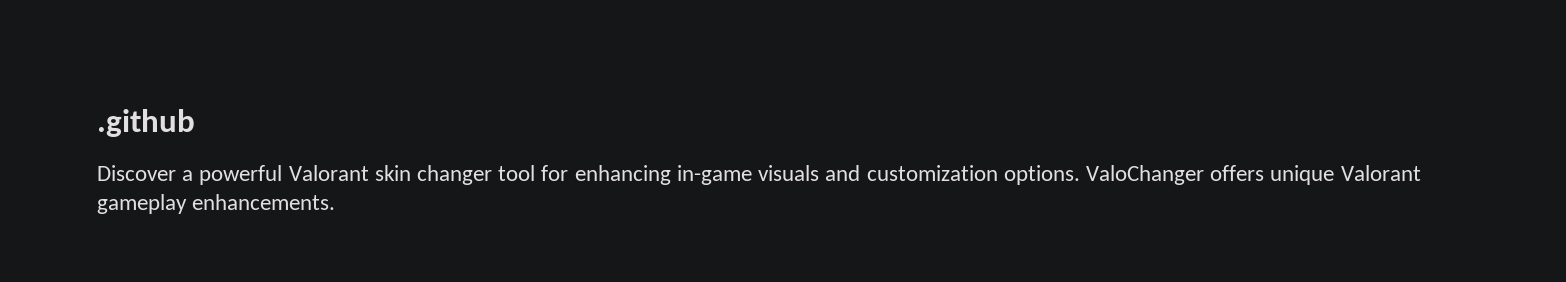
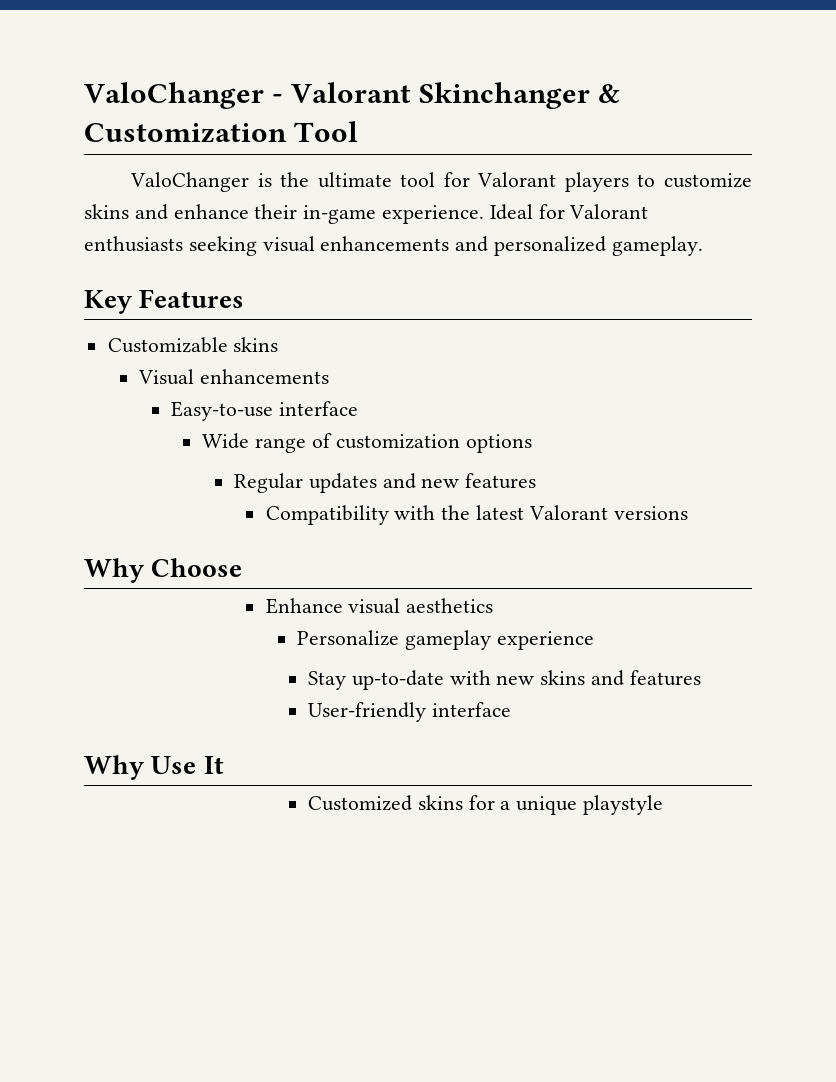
- .github
- Discover a powerful Valorant skin changer tool for enhancing in-game visuals and customization options. ValoChanger offers unique Valorant gameplay enhancements.
+ ValoChanger - Valorant Skinchanger & Customization Tool
+ ValoChanger is the ultimate tool for Valorant players to customize skins and enhance their in-game experience. Ideal for Valorant enthusiasts seeking visual enhancements and personalized gameplay.
+ Key Features
+ Customizable skins
+ Visual enhancements
+ Easy-to-use interface
+ Wide range of customization options
+ Regular updates and new features
+ Compatibility with the latest Valorant versions
+ Why Choose
+ Enhance visual aesthetics
+ Personalize gameplay experience
+ Stay up-to-date with new skins and features
+ User-friendly interface
+ Why Use It
+ Customized skins for a unique playstyle

